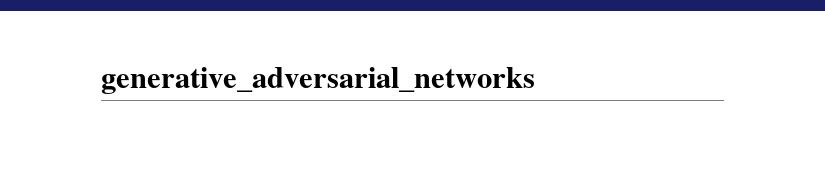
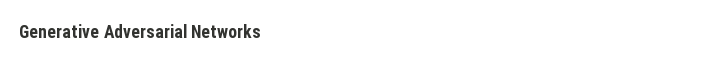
- generative_adversarial_networks
+ Generative Adversarial Networks

